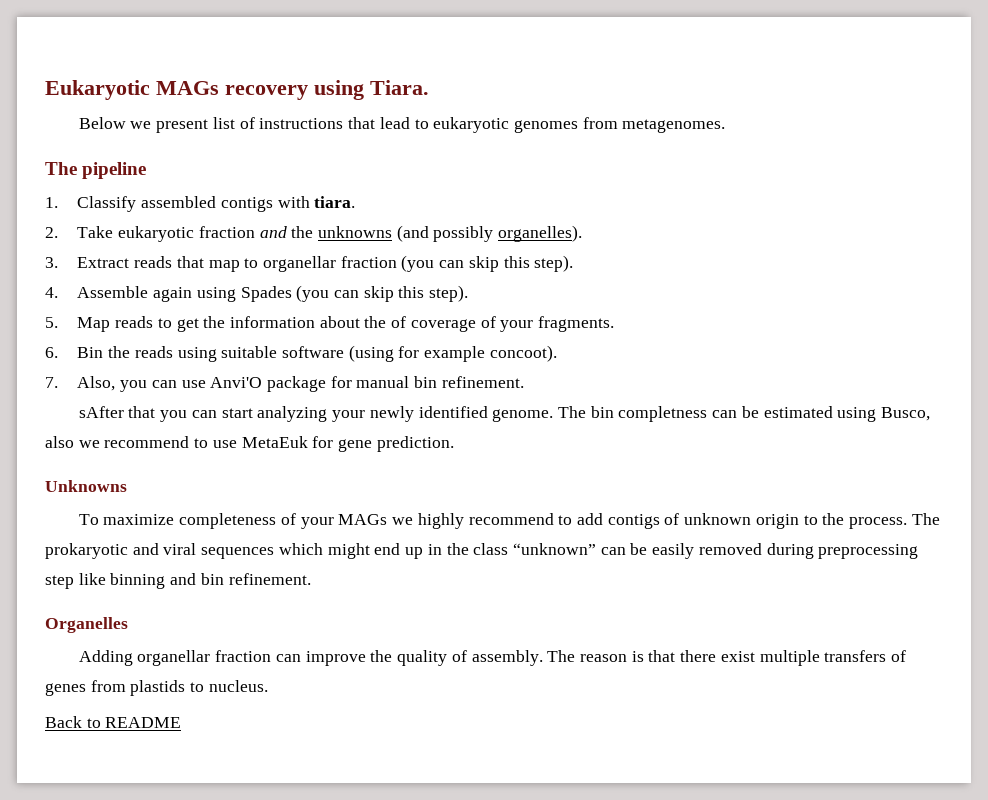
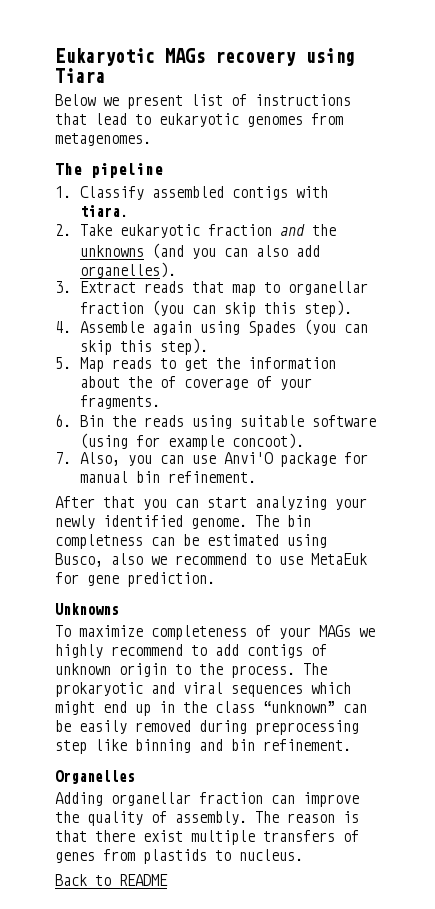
- Eukaryotic MAGs recovery using Tiara.
+ Eukaryotic MAGs recovery using Tiara
- 2. Take eukaryotic fraction and the unknowns (and possibly organelles).
+ 2. Take eukaryotic fraction and the unknowns (and you can also add organelles).
- sAfter that you can start analyzing your newly identified genome.
+ After that you can start analyzing your newly identified genome.

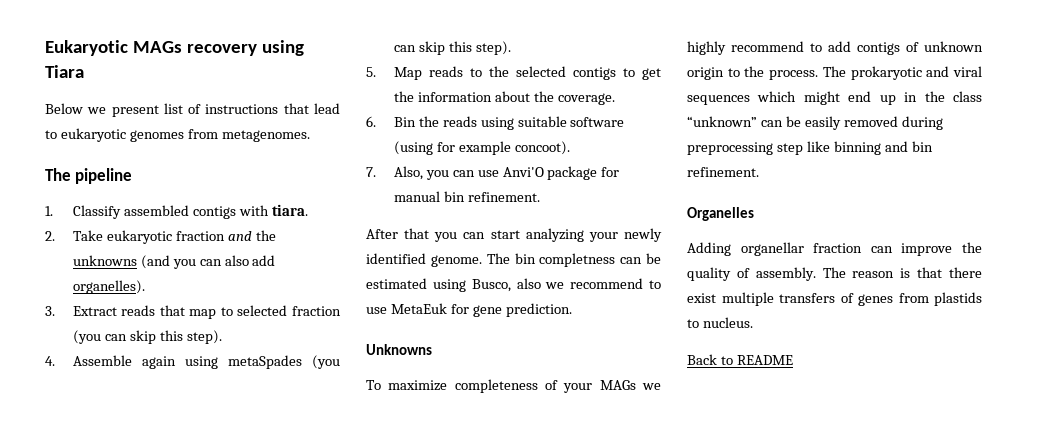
- 3. Extract reads that map to organellar fraction (you can skip this step).
+ 3. Extract reads that map to selected fraction (you can skip this step).
- 4. Assemble again using Spades (you can skip this step).
+ 4. Assemble again using metaSpades (you can skip this step).
- 5. Map reads to get the information about the of coverage of your fragments.
+ 5. Map reads to the selected contigs to get the information about the coverage.

